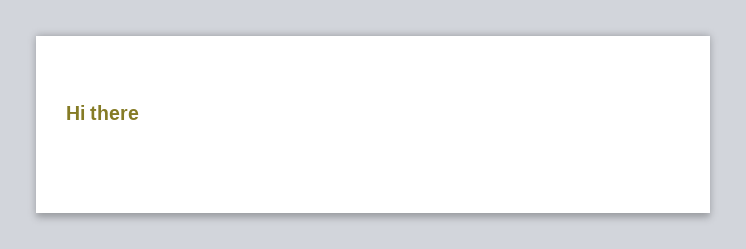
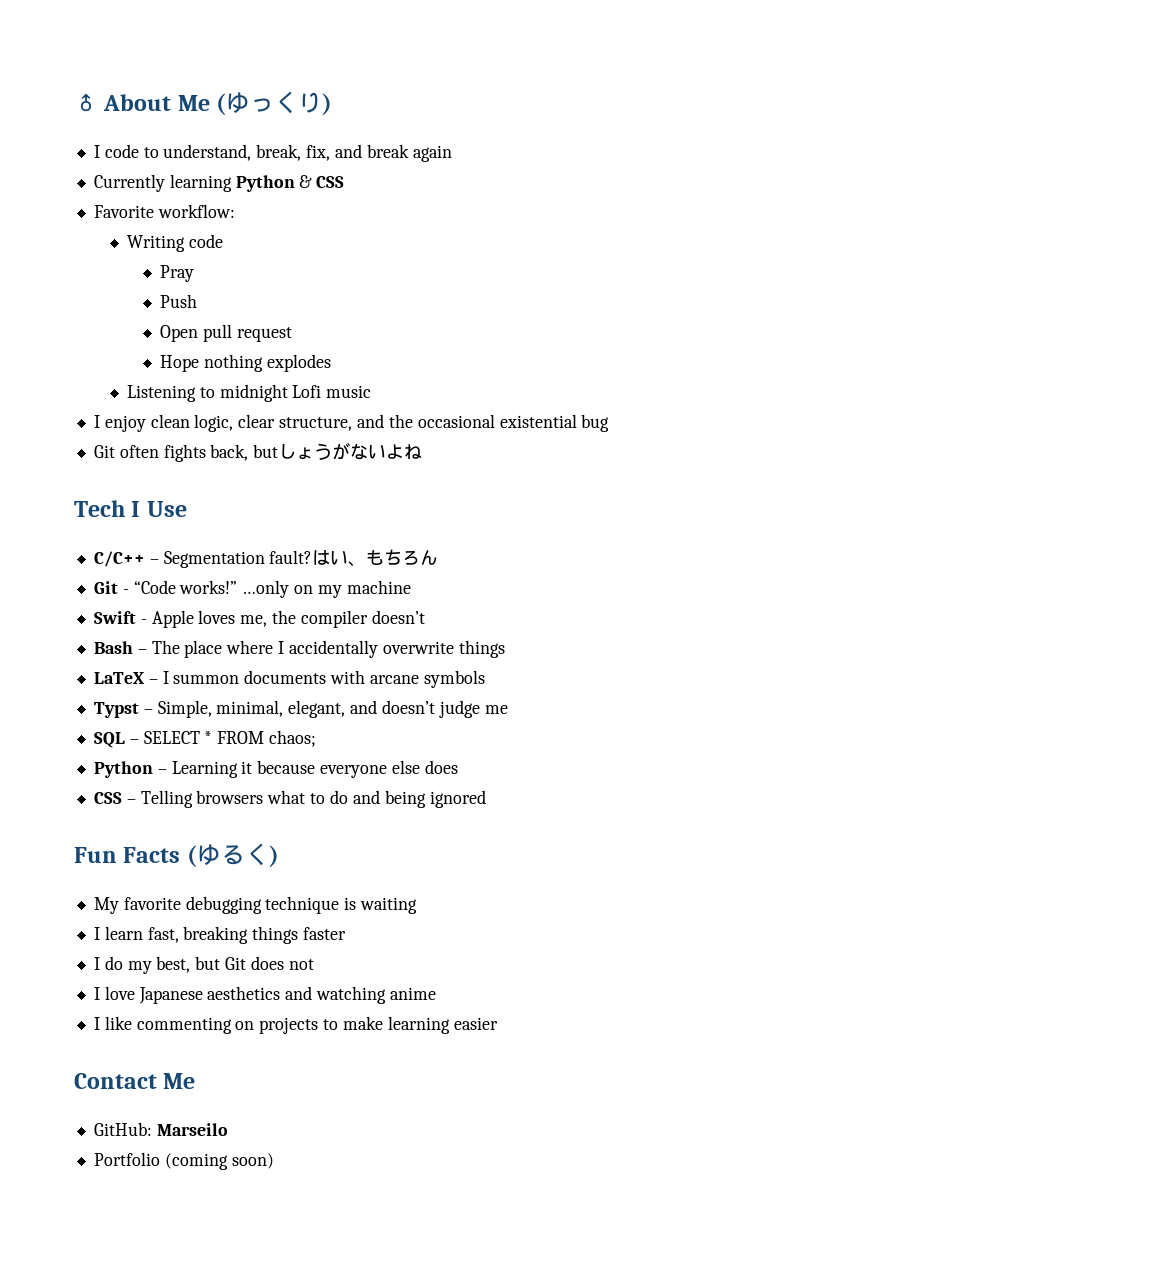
- Hi there
+ ♂ About Me (ゆっくり)
+ I code to understand, break, fix, and break again
+ Currently learning Python & CSS
+ Favorite workflow:
+ Writing code
+ Pray
+ Push
+ Open pull request
+ Hope nothing explodes
+ Listening to midnight Lofi music
+ I enjoy clean logic, clear structure, and the occasional existential bug
+ Git often fights back, butしょうがないよね
+ Tech I Use
+ C/C++ – Segmentation fault?はい、もちろん
+ Git - “Code works!” …only on my machine
+ Swift - Apple loves me, the compiler doesn’t
+ Bash – The place where I accidentally overwrite things
+ LaTeX – I summon documents with arcane symbols
+ Typst – Simple, minimal, elegant, and doesn’t judge me
+ SQL – SELECT * FROM chaos;
+ Python – Learning it because everyone else does
+ CSS – Telling browsers what to do and being ignored
+ Fun Facts (ゆるく)
+ My favorite debugging technique is waiting
+ I learn fast, breaking things faster
+ I do my best, but Git does not
+ I love Japanese aesthetics and watching anime
+ I like commenting on projects to make learning easier
+ Contact Me
+ GitHub: Marseilo
+ Portfolio (coming soon)

